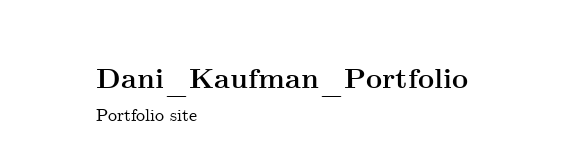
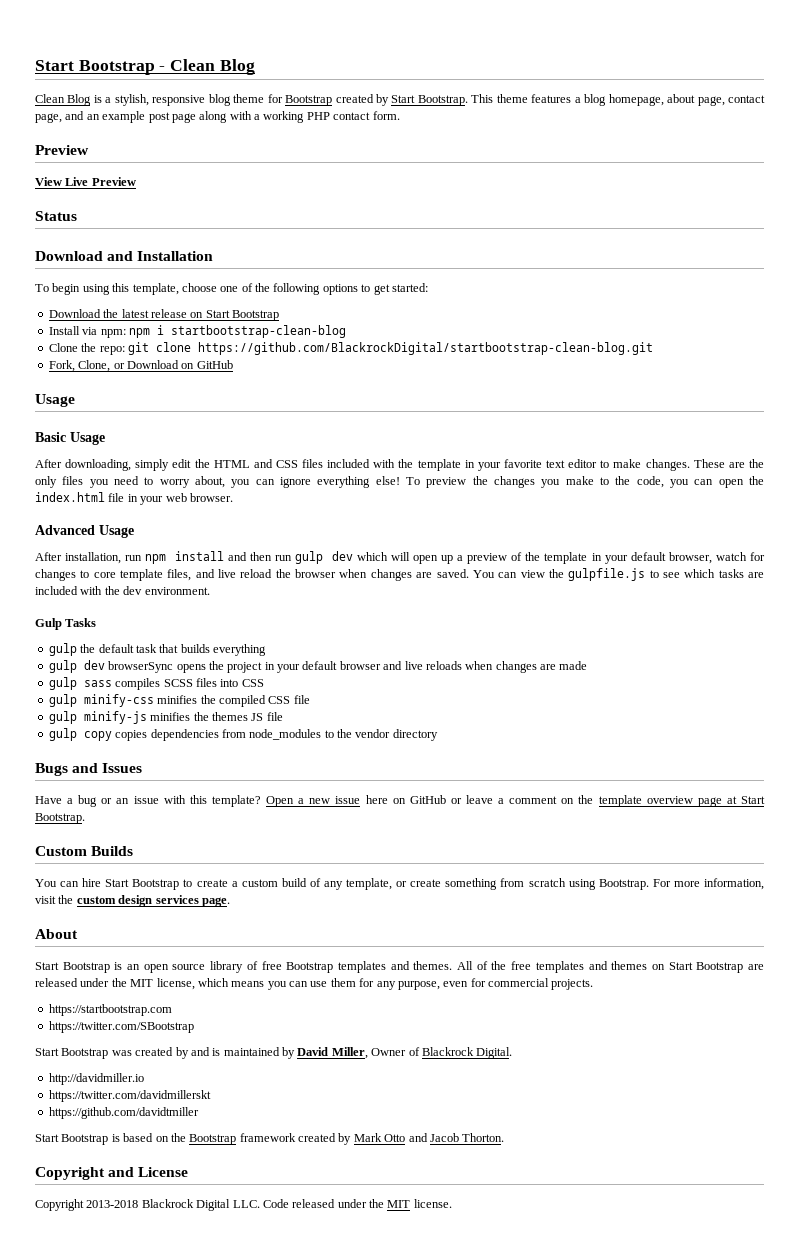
- Dani_Kaufman_Portfolio
- Portfolio site
+ Start Bootstrap - Clean Blog
+ Clean Blog is a stylish, responsive blog theme for Bootstrap created by Start Bootstrap. This theme features a blog homepage, about page, contact page, and an example post page along with a working PHP contact form.
+ Preview
+ View Live Preview
+ Status
+ Download and Installation
+ To begin using this template, choose one of the following options to get started:
+ Download the latest release on Start Bootstrap
+ Install via npm: npm i startbootstrap-clean-blog
+ Clone the repo: git clone https://github.com/BlackrockDigital/startbootstrap-clean-blog.git
+ Fork, Clone, or Download on GitHub
+ Usage
+ Basic Usage
+ After downloading, simply edit the HTML and CSS files included with the template in your favorite text editor to make changes. These are the only files you need to worry about, you can ignore everything else! To preview the changes you make to the code, you can open the index.html file in your web browser.
+ Advanced Usage
+ After installation, run npm install and then run gulp dev which will open up a preview of the template in your default browser, watch for changes to core template files, and live reload the browser when changes are saved. You can view the gulpfile.js to see which tasks are included with the dev environment.
+ Gulp Tasks
+ gulp the default task that builds everything
+ gulp dev browserSync opens the project in your default browser and live reloads when changes are made
+ gulp sass compiles SCSS files into CSS
+ gulp minify-css minifies the compiled CSS file
+ gulp minify-js minifies the themes JS file
+ gulp copy copies dependencies from node_modules to the vendor directory
+ Bugs and Issues
+ Have a bug or an issue with this template? Open a new issue here on GitHub or leave a comment on the template overview page at Start Bootstrap.
+ Custom Builds
+ You can hire Start Bootstrap to create a custom build of any template, or create something from scratch using Bootstrap. For more information, visit the custom design services page.
+ About
+ Start Bootstrap is an open source library of free Bootstrap templates and themes. All of the free templates and themes on Start Bootstrap are released under the MIT license, which means you can use them for any purpose, even for commercial projects.
+ https://startbootstrap.com
+ https://twitter.com/SBootstrap
+ Start Bootstrap was created by and is maintained by David Miller, Owner of Blackrock Digital.
+ http://davidmiller.io
+ https://twitter.com/davidmillerskt
+ https://github.com/davidtmiller
+ Start Bootstrap is based on the Bootstrap framework created by Mark Otto and Jacob Thorton.
+ Copyright and License
+ Copyright 2013-2018 Blackrock Digital LLC. Code released under the MIT license.

